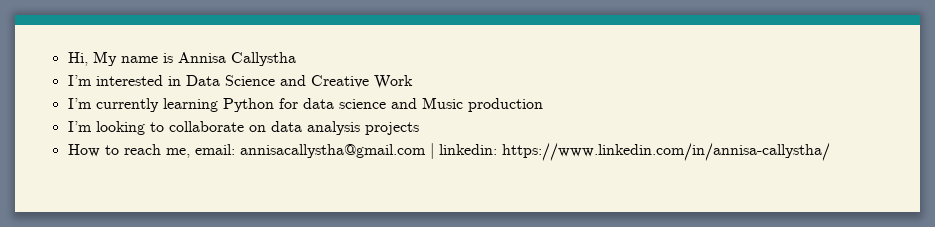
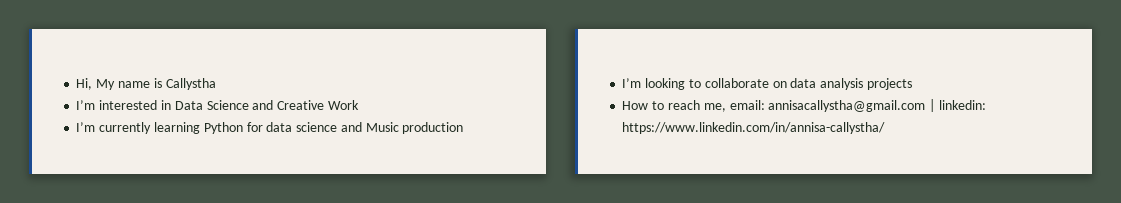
- Hi, My name is Annisa Callystha
+ Hi, My name is Callystha

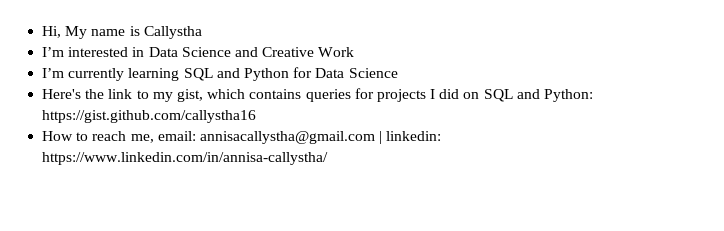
- I’m currently learning Python for data science and Music production
- I’m looking to collaborate on data analysis projects
+ I’m currently learning SQL and Python for Data Science
+ Here's the link to my gist, which contains queries for projects I did on SQL and Python: https://gist.github.com/callystha16

